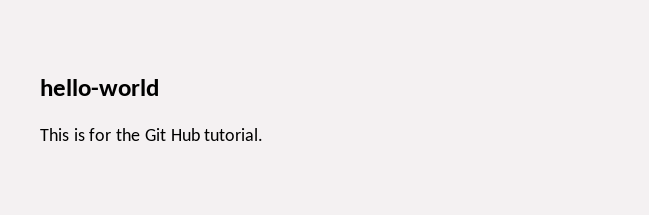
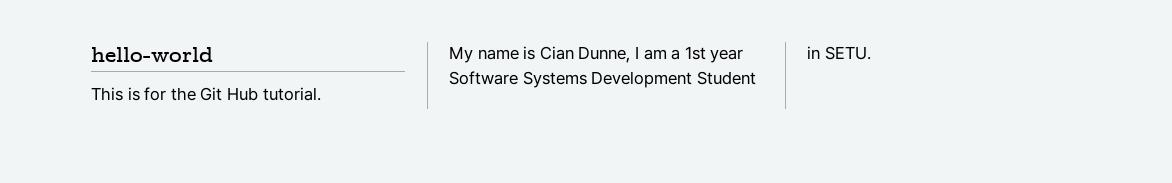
+ My name is Cian Dunne, I am a 1st year Software Systems Development Student in SETU.

